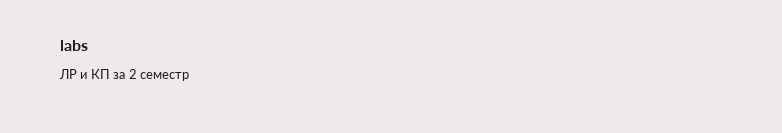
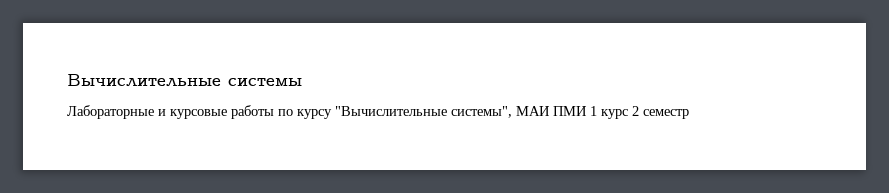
- labs
- ЛР и КП за 2 семестр
+ Вычислительные системы
+ Лабораторные и курсовые работы по курсу "Вычислительные системы", МАИ ПМИ 1 курс 2 семестр

